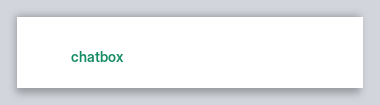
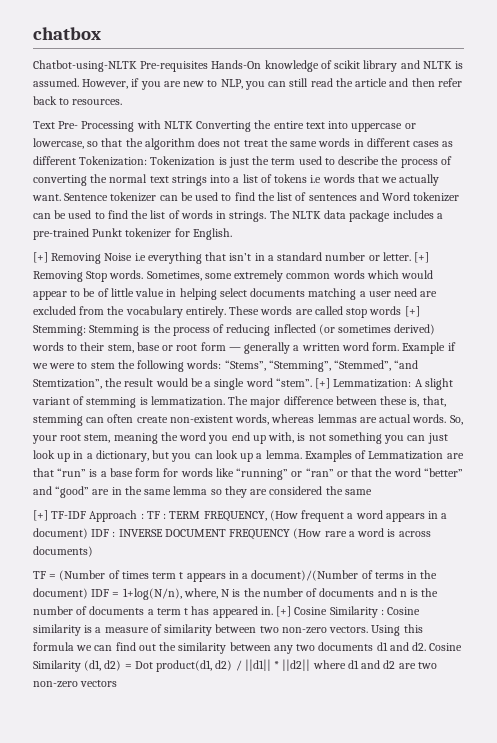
+ Chatbot-using-NLTK Pre-requisites Hands-On knowledge of scikit library and NLTK is assumed. However, if you are new to NLP, you can still read the article and then refer back to resources.
+ Text Pre- Processing with NLTK Converting the entire text into uppercase or lowercase, so that the algorithm does not treat the same words in different cases as different Tokenization: Tokenization is just the term used to describe the process of converting the normal text strings into a list of tokens i.e words that we actually want. Sentence tokenizer can be used to find the list of sentences and Word tokenizer can be used to find the list of words in strings. The NLTK data package includes a pre-trained Punkt tokenizer for English.
+ [+] Removing Noise i.e everything that isn’t in a standard number or letter. [+] Removing Stop words. Sometimes, some extremely common words which would appear to be of little value in helping select documents matching a user need are excluded from the vocabulary entirely. These words are called stop words [+] Stemming: Stemming is the process of reducing inflected (or sometimes derived) words to their stem, base or root form — generally a written word form. Example if we were to stem the following words: “Stems”, “Stemming”, “Stemmed”, “and Stemtization”, the result would be a single word “stem”. [+] Lemmatization: A slight variant of stemming is lemmatization. The major difference between these is, that, stemming can often create non-existent words, whereas lemmas are actual words. So, your root stem, meaning the word you end up with, is not something you can just look up in a dictionary, but you can look up a lemma. Examples of Lemmatization are that “run” is a base form for words like “running” or “ran” or that the word “better” and “good” are in the same lemma so they are considered the same
+ [+] TF-IDF Approach : TF : TERM FREQUENCY, (How frequent a word appears in a document) IDF : INVERSE DOCUMENT FREQUENCY (How rare a word is across documents)
+ TF = (Number of times term t appears in a document)/(Number of terms in the document) IDF = 1+log(N/n), where, N is the number of documents and n is the number of documents a term t has appeared in. [+] Cosine Similarity : Cosine similarity is a measure of similarity between two non-zero vectors. Using this formula we can find out the similarity between any two documents d1 and d2. Cosine Similarity (d1, d2) = Dot product(d1, d2) / ||d1|| * ||d2|| where d1 and d2 are two non-zero vectors

